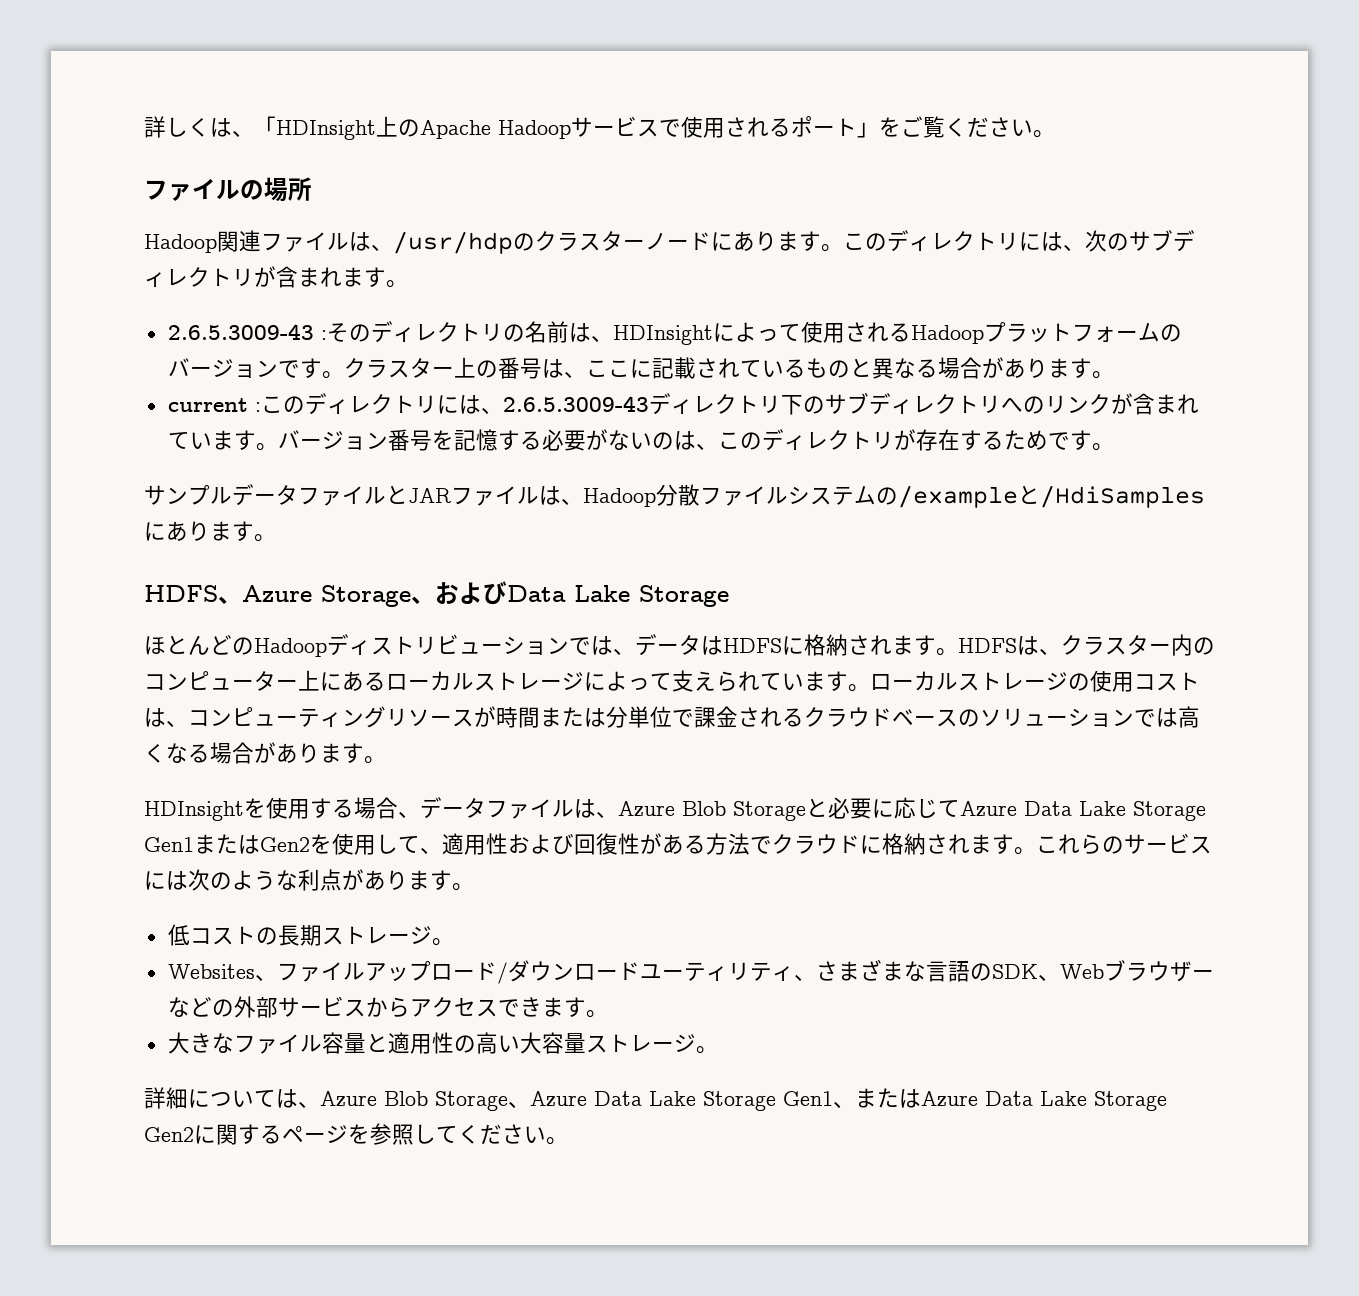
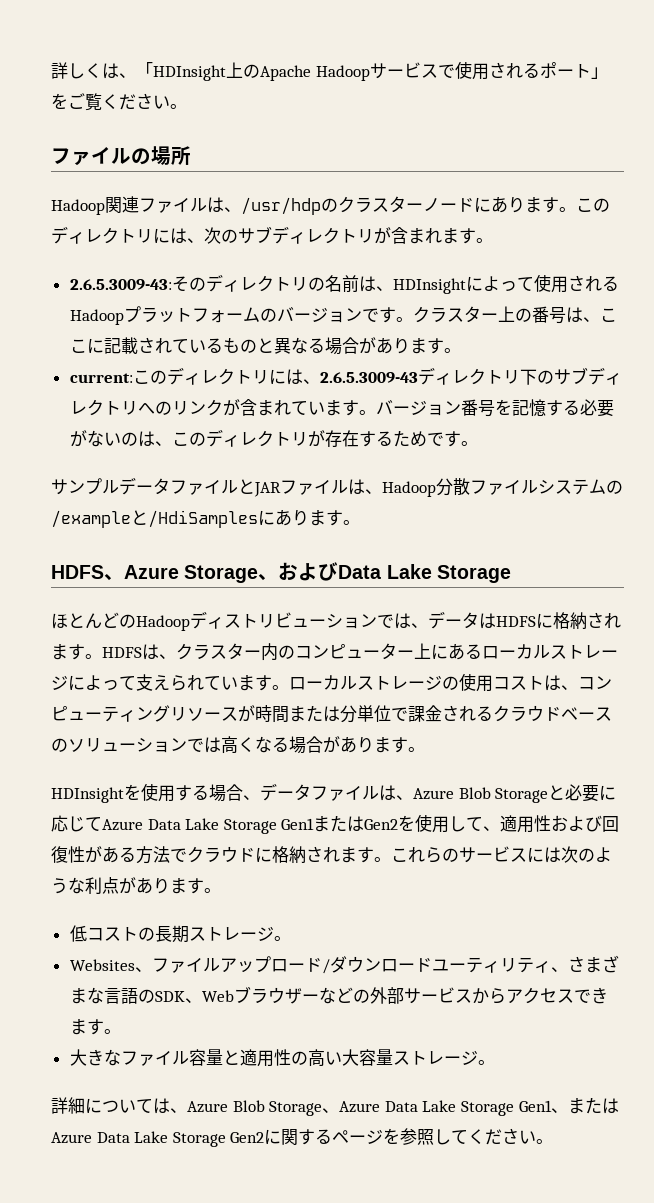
- 2.6.5.3009-43 :そのディレクトリの名前は、HDInsightによって使用されるHadoopプラットフォームのバージョンです。
+ 2.6.5.3009-43:そのディレクトリの名前は、HDInsightによって使用されるHadoopプラットフォームのバージョンです。
- current :このディレクトリには、2.6.5.3009-43ディレクトリ下のサブディレクトリへのリンクが含まれています。
+ current:このディレクトリには、2.6.5.3009-43ディレクトリ下のサブディレクトリへのリンクが含まれています。

